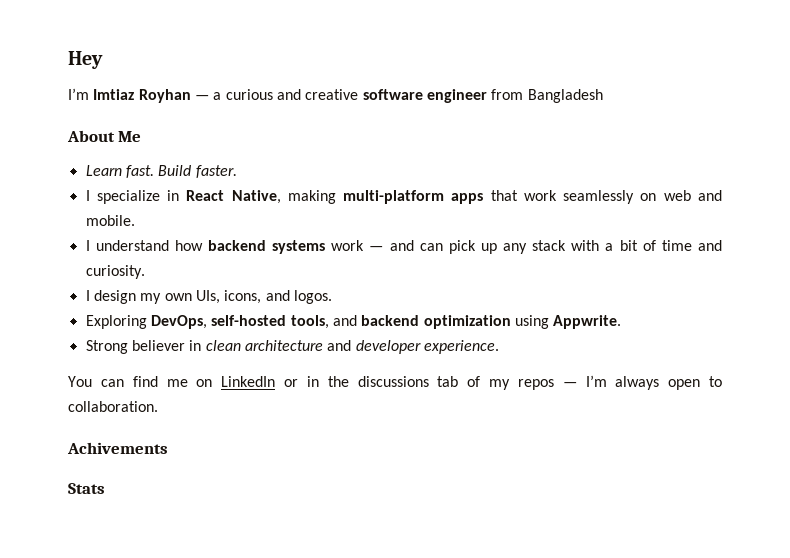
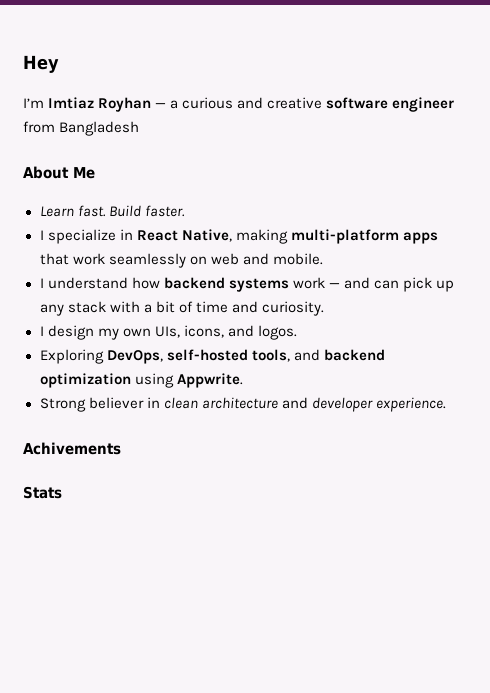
- You can find me on LinkedIn or in the discussions tab of my repos — I’m always open to collaboration.

